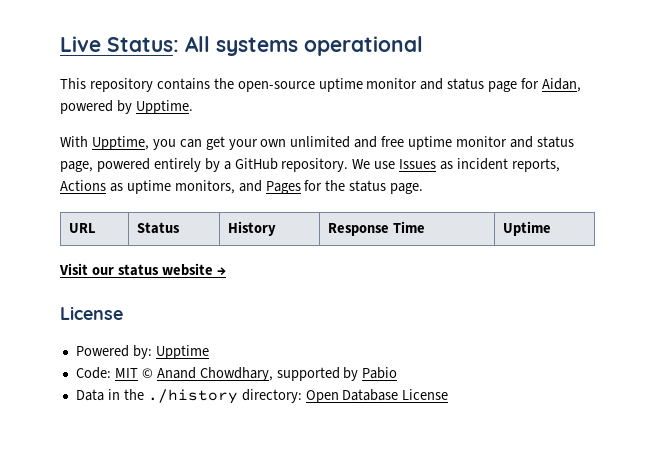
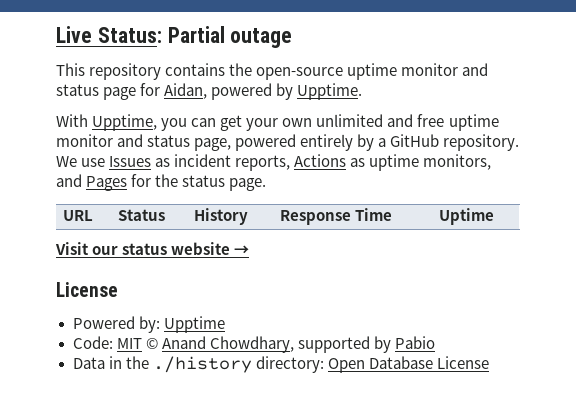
- Live Status: All systems operational
+ Live Status: Partial outage

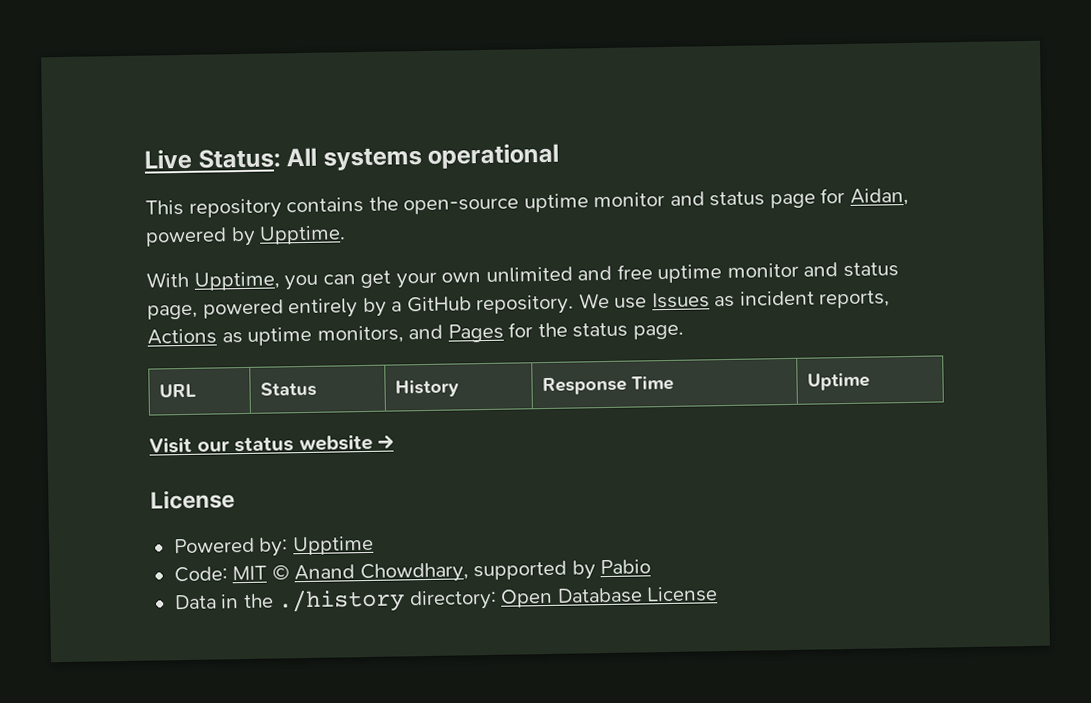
- Live Status: Partial outage
+ Live Status: All systems operational

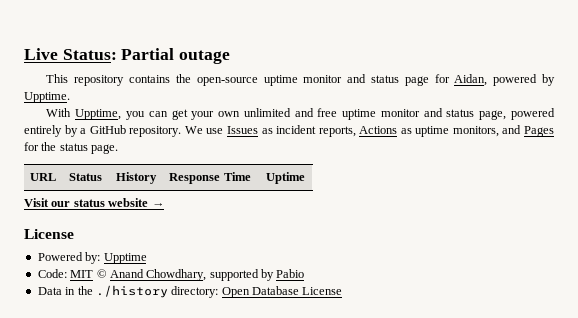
- Live Status: All systems operational
+ Live Status: Partial outage

